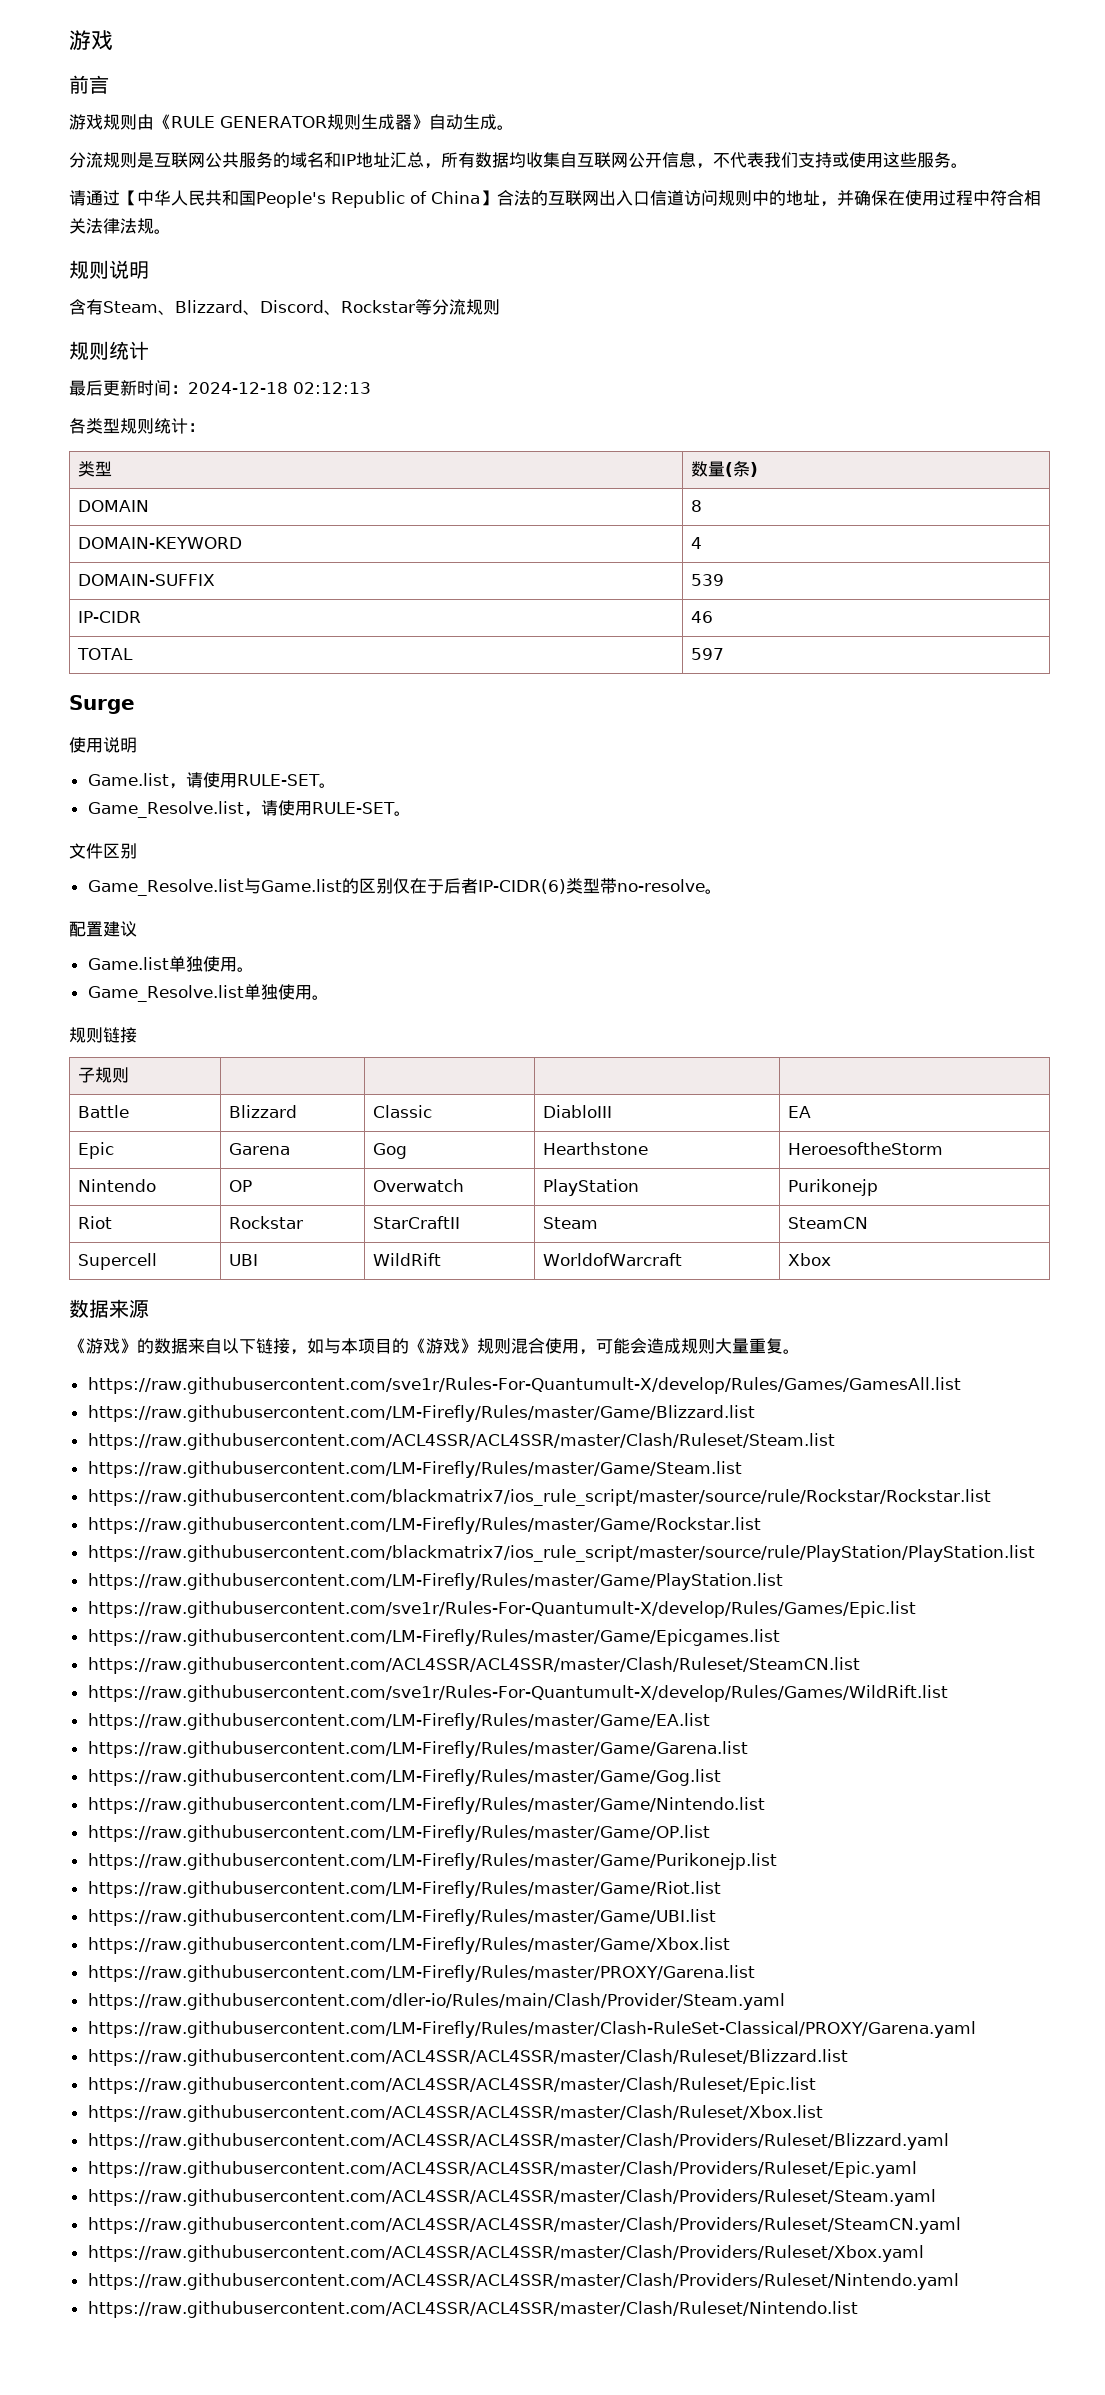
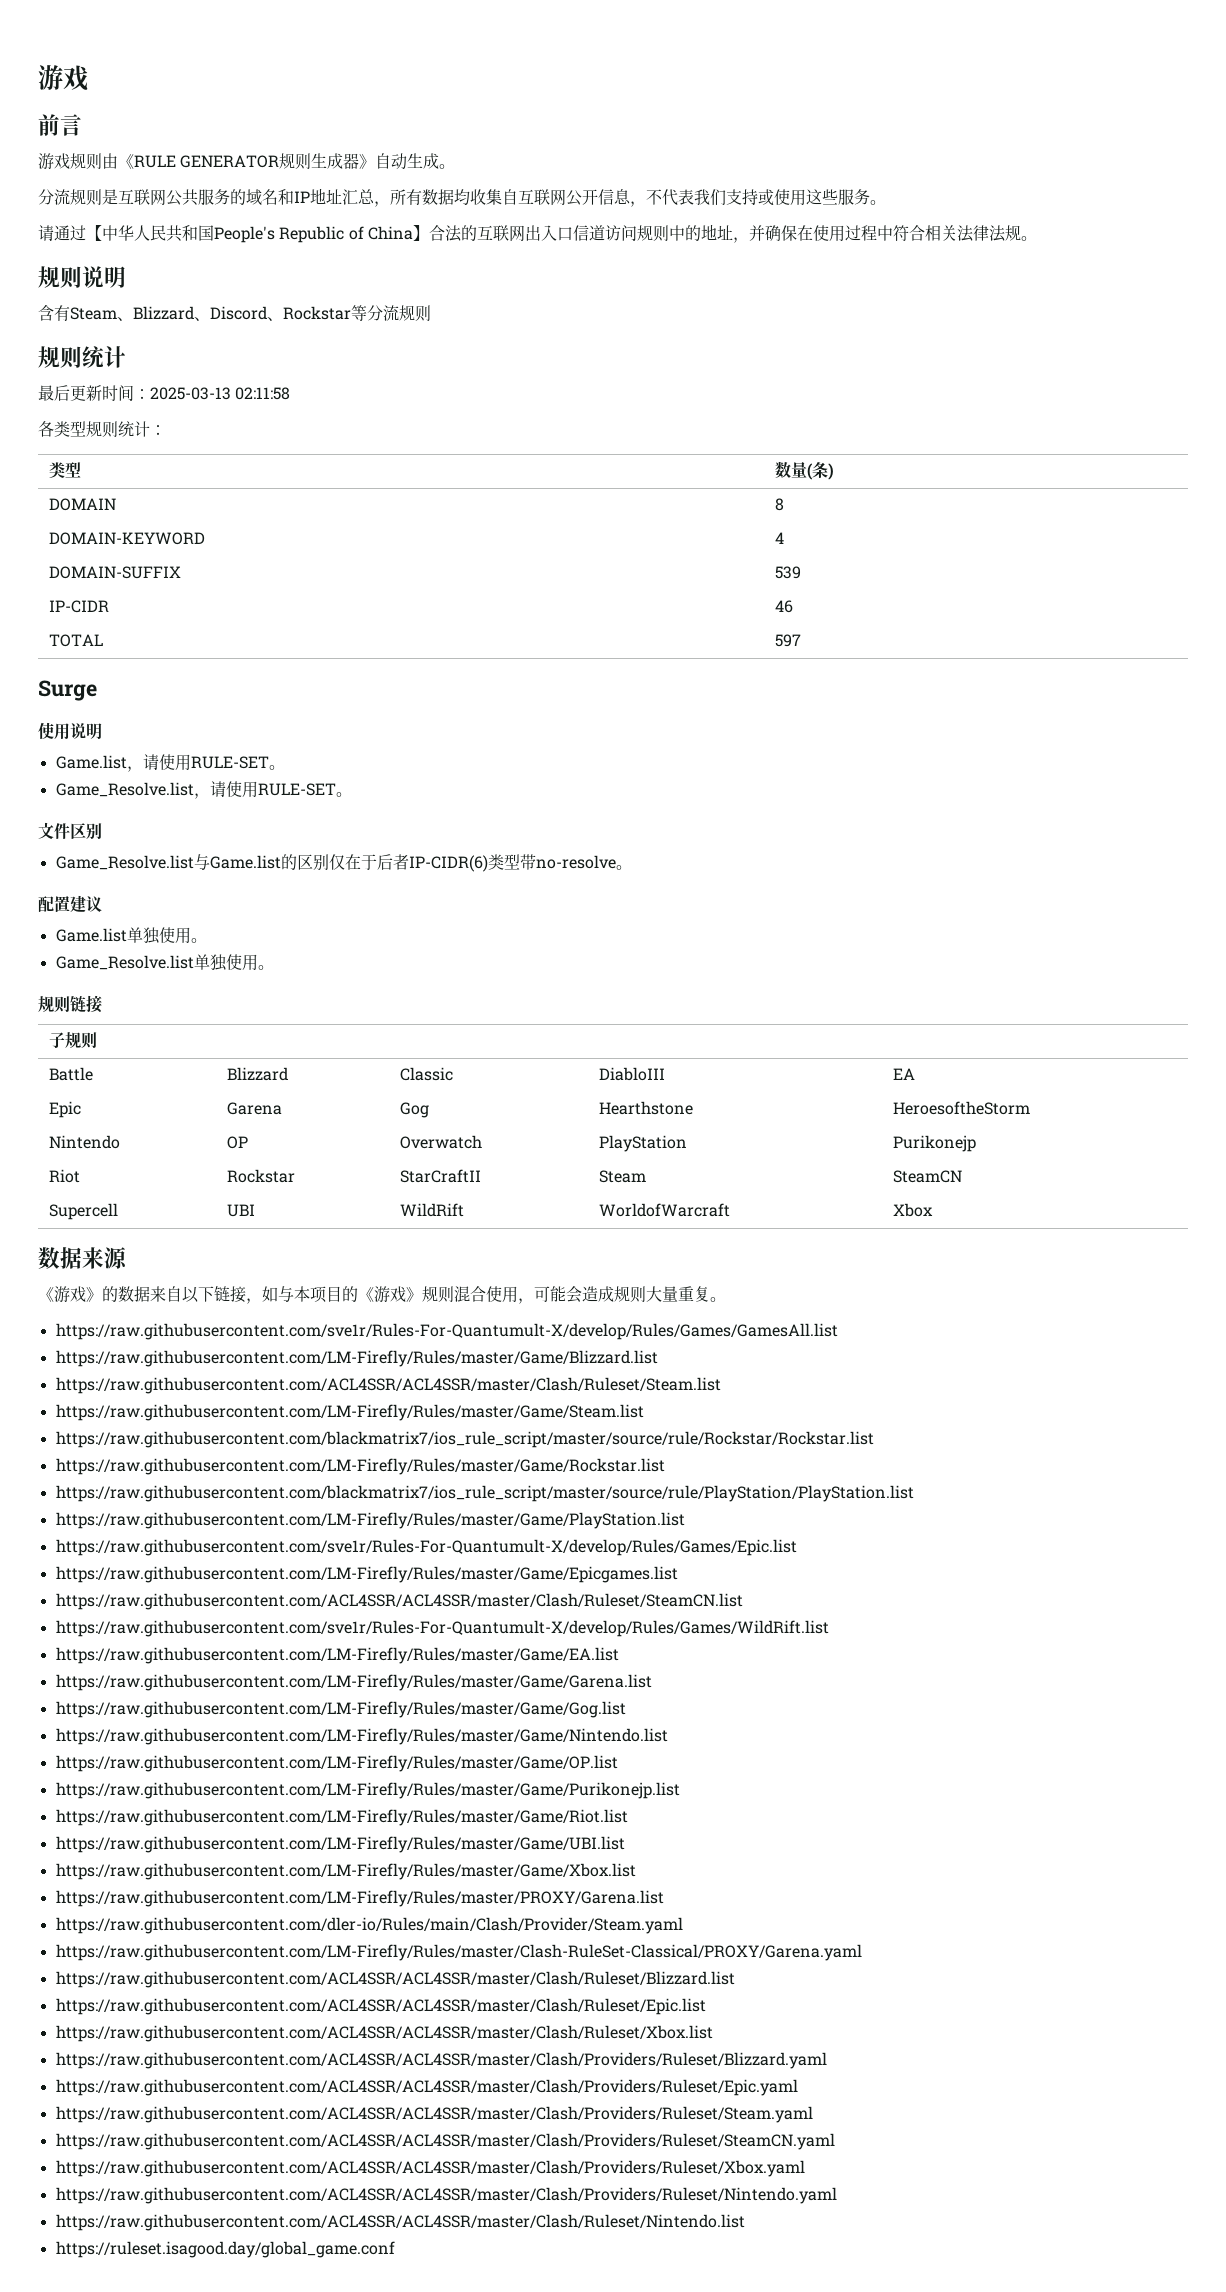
- 最后更新时间：2024-12-18 02:12:13
+ 最后更新时间：2025-03-13 02:11:58
+ https://ruleset.isagood.day/global_game.conf

